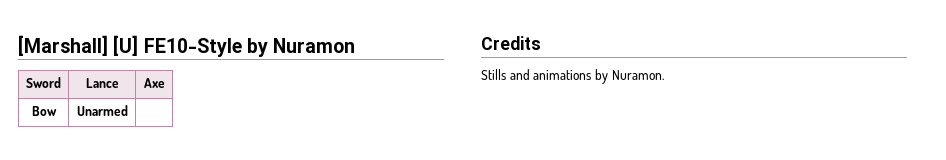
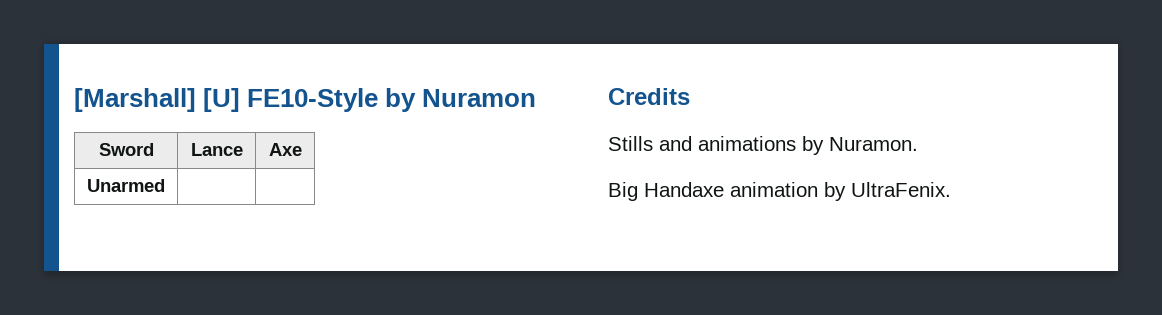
- Bow | Unarmed |
+ Unarmed | |
+ Big Handaxe animation by UltraFenix.

